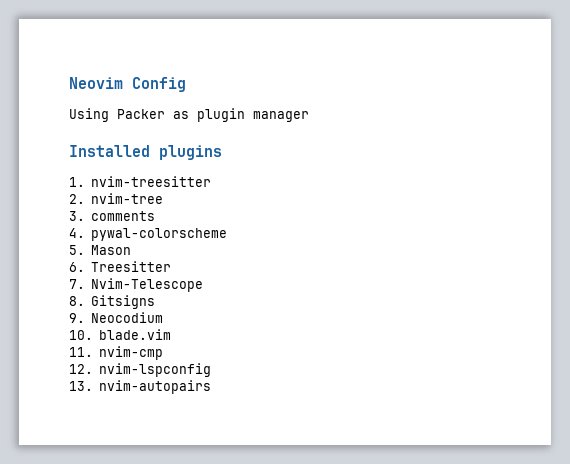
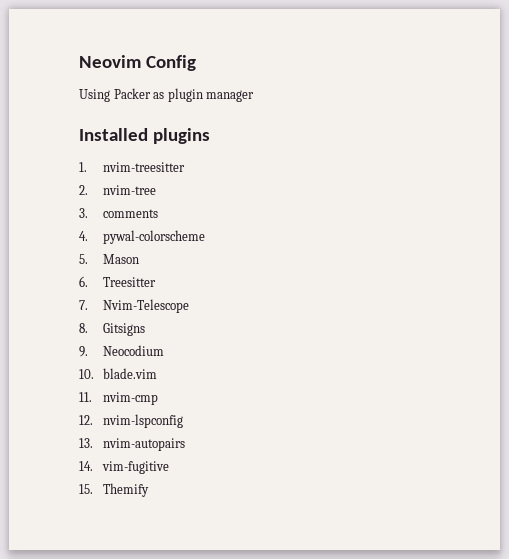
+ 14. vim-fugitive
+ 15. Themify

